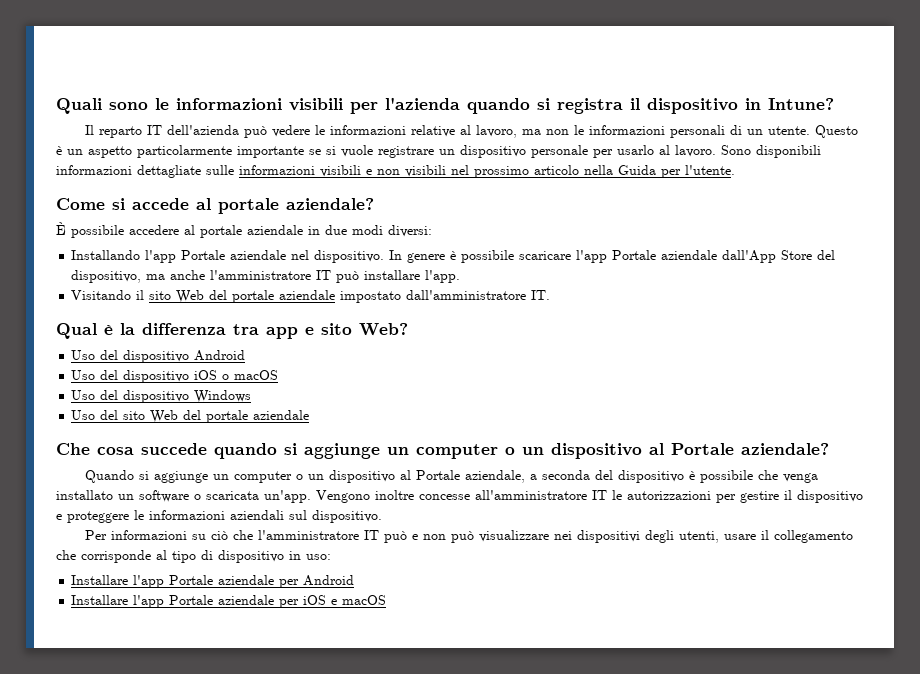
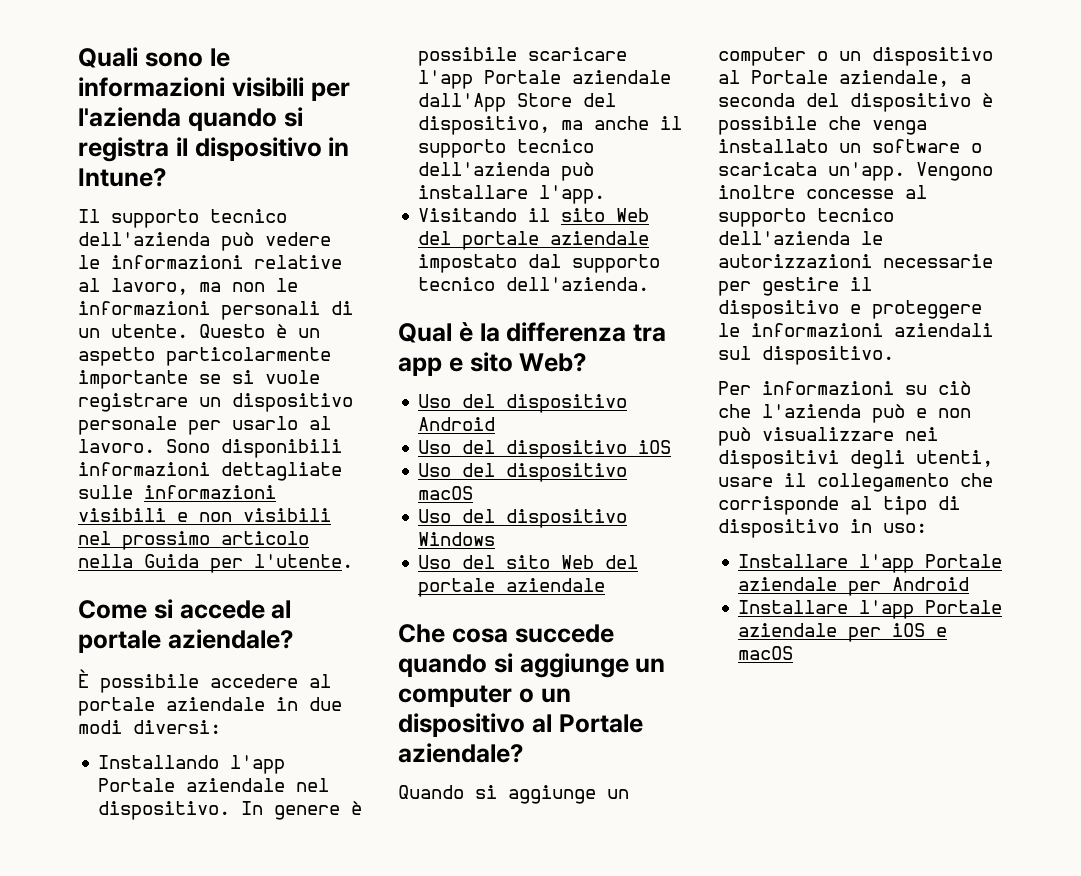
- Il reparto IT dell'azienda può vedere le informazioni relative al lavoro, ma non le informazioni personali di un utente.
+ Il supporto tecnico dell'azienda può vedere le informazioni relative al lavoro, ma non le informazioni personali di un utente.
- In genere è possibile scaricare l'app Portale aziendale dall'App Store del dispositivo, ma anche l'amministratore IT può installare l'app.
+ In genere è possibile scaricare l'app Portale aziendale dall'App Store del dispositivo, ma anche il supporto tecnico dell'azienda può installare l'app.
- Visitando il sito Web del portale aziendale impostato dall'amministratore IT.
+ Visitando il sito Web del portale aziendale impostato dal supporto tecnico dell'azienda.
- Uso del dispositivo iOS o macOS
+ Uso del dispositivo iOS
+ Uso del dispositivo macOS
- Vengono inoltre concesse all'amministratore IT le autorizzazioni per gestire il dispositivo e proteggere le informazioni aziendali sul dispositivo.
+ Vengono inoltre concesse al supporto tecnico dell'azienda le autorizzazioni necessarie per gestire il dispositivo e proteggere le informazioni aziendali sul dispositivo.
- Per informazioni su ciò che l'amministratore IT può e non può visualizzare nei dispositivi degli utenti, usare il collegamento che corrisponde al tipo di dispositivo in uso:
+ Per informazioni su ciò che l'azienda può e non può visualizzare nei dispositivi degli utenti, usare il collegamento che corrisponde al tipo di dispositivo in uso:

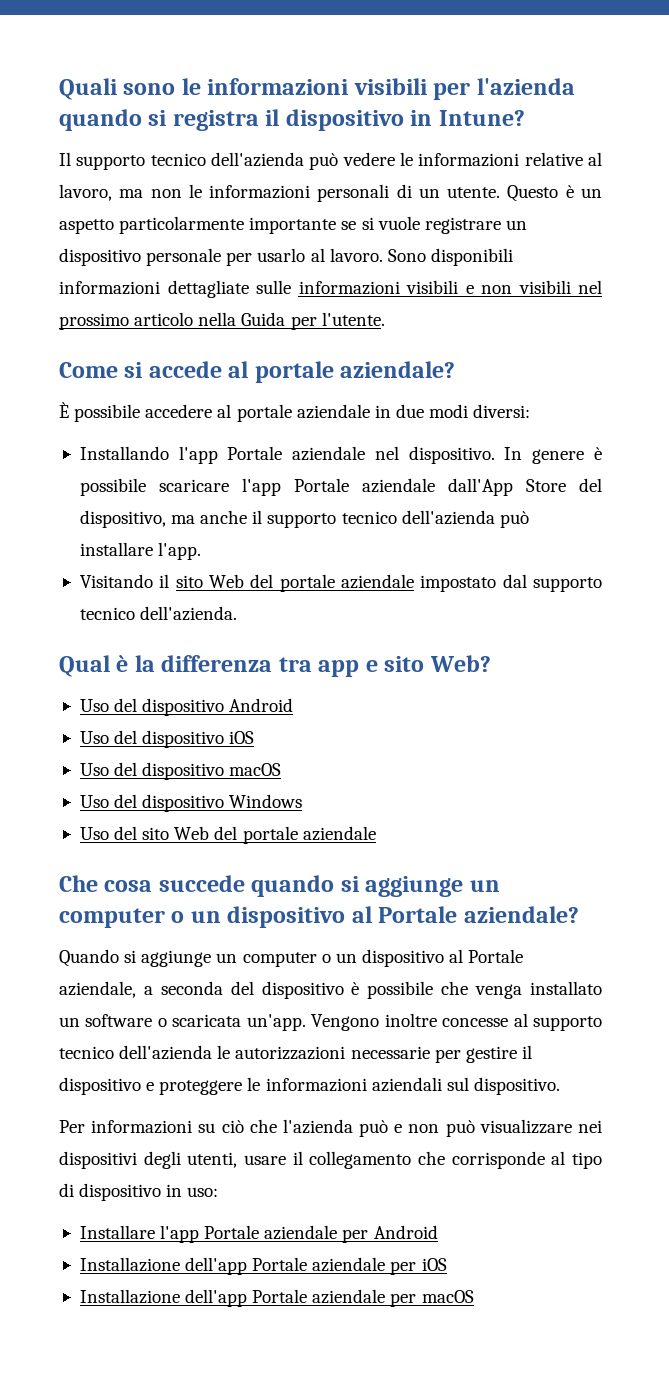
- Installare l'app Portale aziendale per iOS e macOS
+ Installazione dell'app Portale aziendale per iOS
+ Installazione dell'app Portale aziendale per macOS

